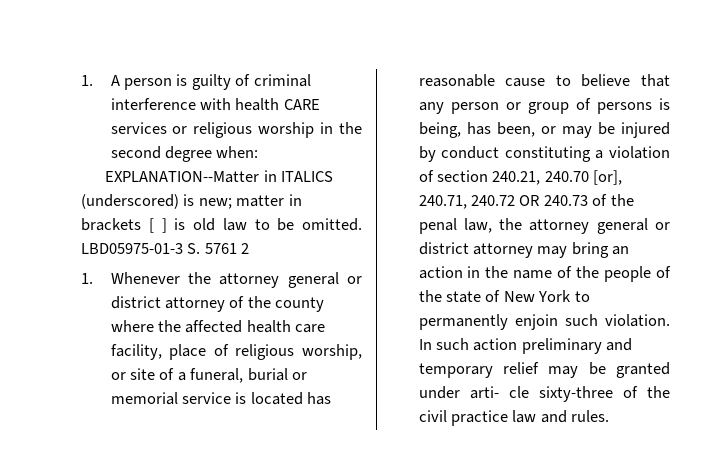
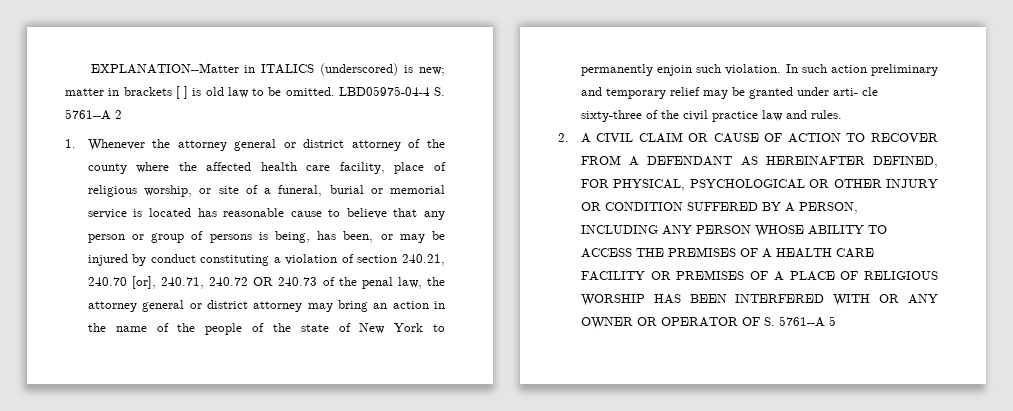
- 1. A person is guilty of criminal interference with health CARE services or religious worship in the second degree when:
- LBD05975-01-3 S. 5761 2
+ LBD05975-04-4 S. 5761--A 2
+ 2. A CIVIL CLAIM OR CAUSE OF ACTION TO RECOVER FROM A DEFENDANT AS HEREINAFTER DEFINED, FOR PHYSICAL, PSYCHOLOGICAL OR OTHER INJURY OR CONDITION SUFFERED BY A PERSON, INCLUDING ANY PERSON WHOSE ABILITY TO ACCESS THE PREMISES OF A HEALTH CARE FACILITY OR PREMISES OF A PLACE OF RELIGIOUS WORSHIP HAS BEEN INTERFERED WITH OR ANY OWNER OR OPERATOR OF S. 5761--A 5

